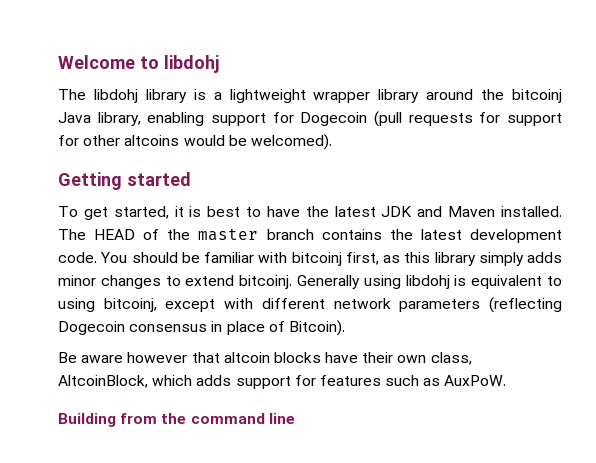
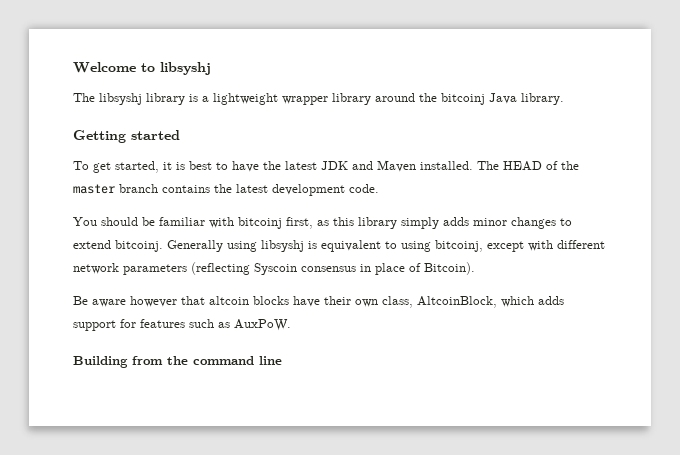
- Welcome to libdohj
- The libdohj library is a lightweight wrapper library around the bitcoinj Java library, enabling support for Dogecoin (pull requests for support for other altcoins would be welcomed).
+ Welcome to libsyshj
+ The libsyshj library is a lightweight wrapper library around the bitcoinj Java library.
- The HEAD of the master branch contains the latest development code. You should be familiar with bitcoinj first, as this library simply adds minor changes to extend bitcoinj.
+ The HEAD of the master branch contains the latest development code.
+ You should be familiar with bitcoinj first, as this library simply adds minor changes to extend bitcoinj.
- Generally using libdohj is equivalent to using bitcoinj, except with different network parameters (reflecting Dogecoin consensus in place of Bitcoin).
+ Generally using libsyshj is equivalent to using bitcoinj, except with different network parameters (reflecting Syscoin consensus in place of Bitcoin).

